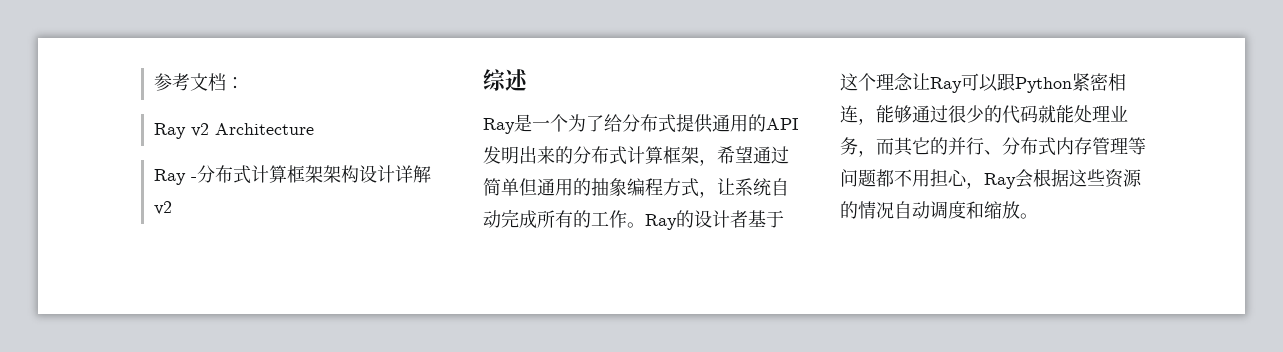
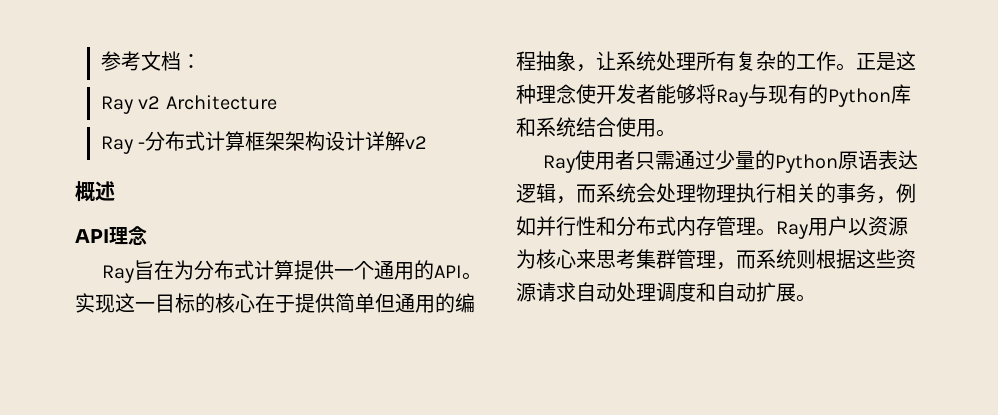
- 综述
+ 概述
- Ray是一个为了给分布式提供通用的API发明出来的分布式计算框架，希望通过简单但通用的抽象编程方式，让系统自动完成所有的工作。Ray的设计者基于这个理念让Ray可以跟Python紧密相连，能够通过很少的代码就能处理业务，而其它的并行、分布式内存管理等问题都不用担心，Ray会根据这些资源的情况自动调度和缩放。
+ API理念
+ Ray旨在为分布式计算提供一个通用的API。实现这一目标的核心在于提供简单但通用的编程抽象，让系统处理所有复杂的工作。正是这种理念使开发者能够将Ray与现有的Python库和系统结合使用。
+ Ray使用者只需通过少量的Python原语表达逻辑，而系统会处理物理执行相关的事务，例如并行性和分布式内存管理。Ray用户以资源为核心来思考集群管理，而系统则根据这些资源请求自动处理调度和自动扩展。

